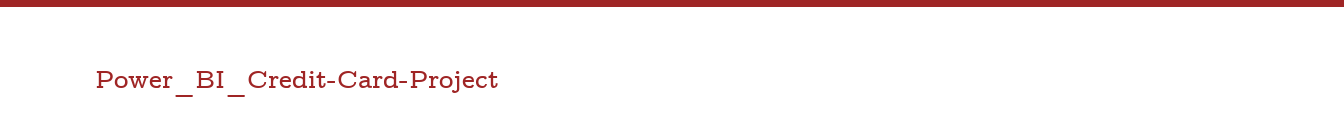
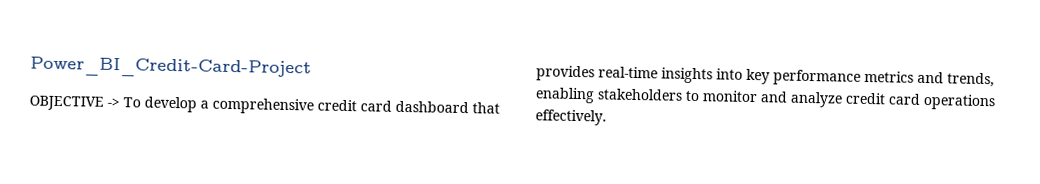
+ OBJECTIVE -> To develop a comprehensive credit card dashboard that provides real-time insights into key performance metrics and trends, enabling stakeholders to monitor and analyze credit card operations effectively.

